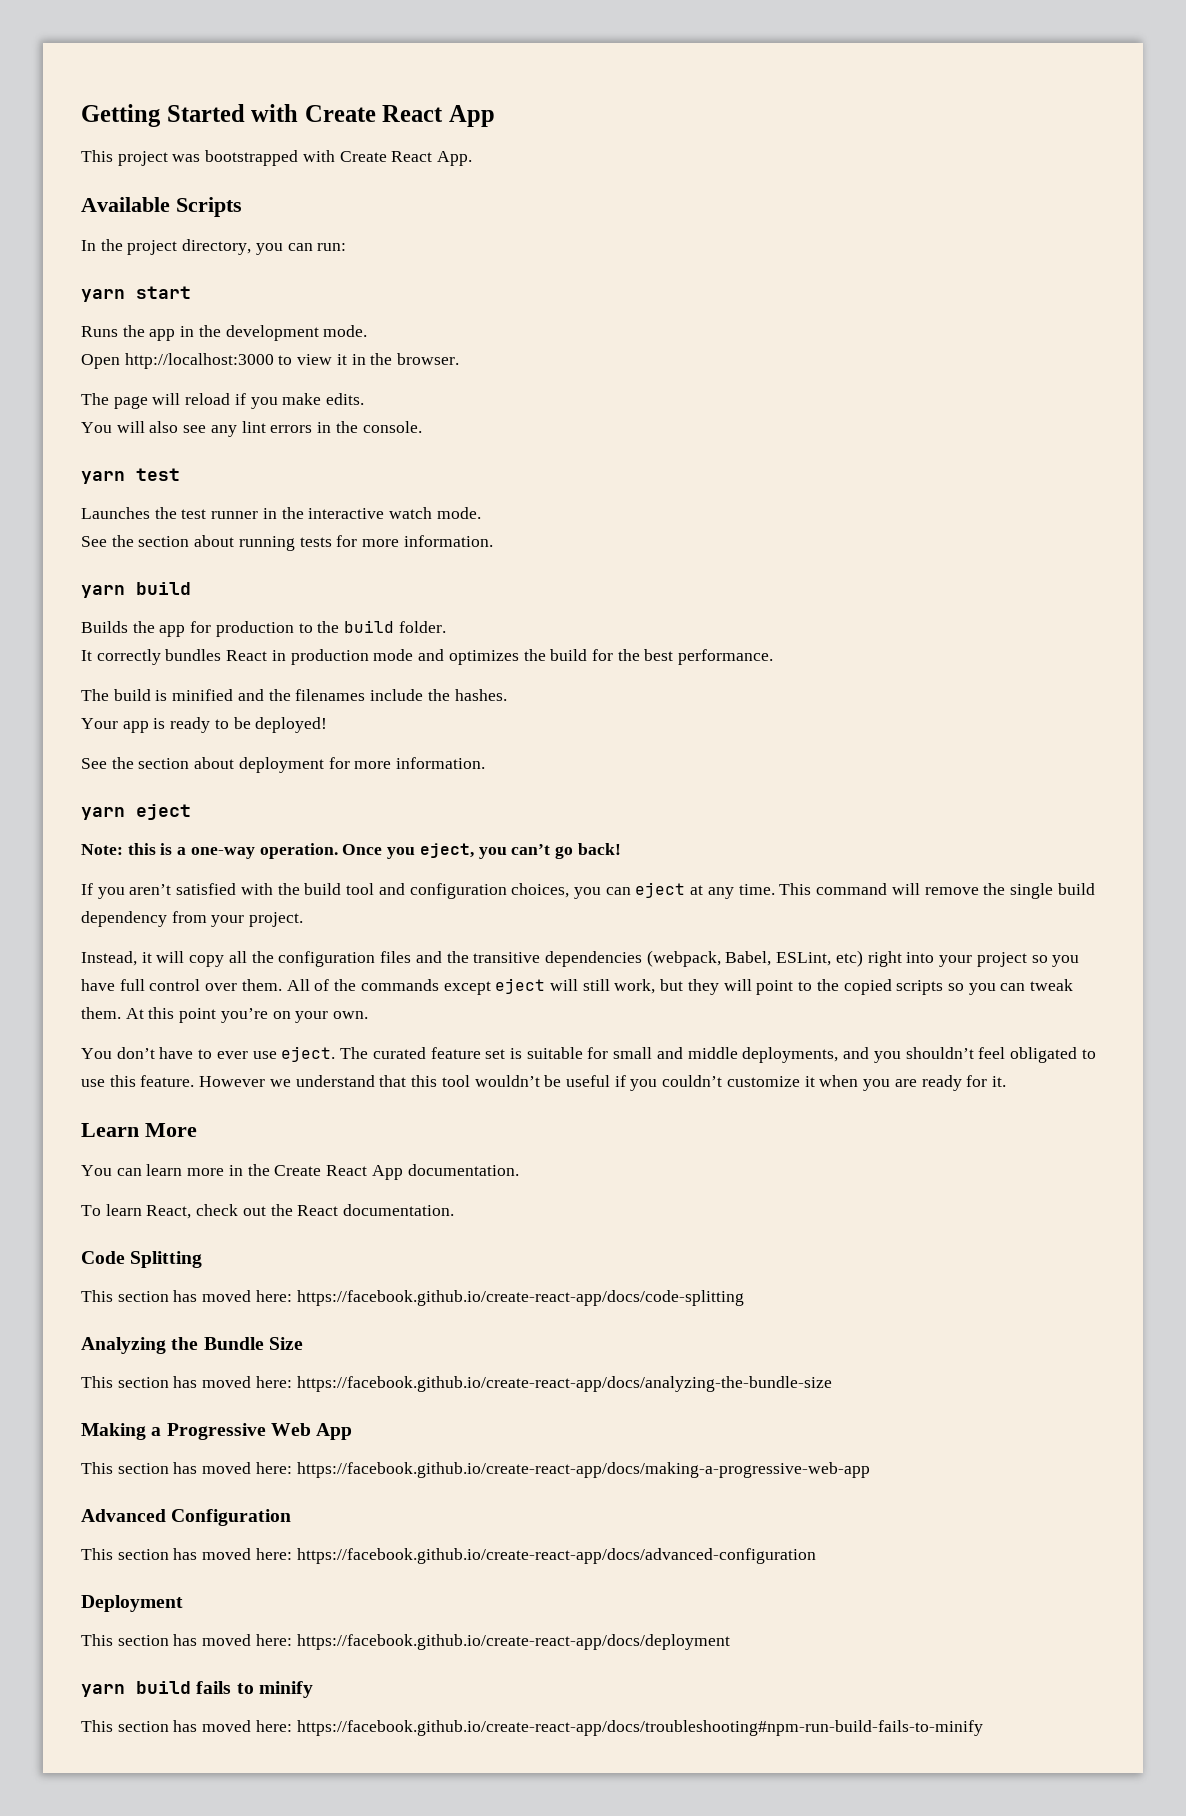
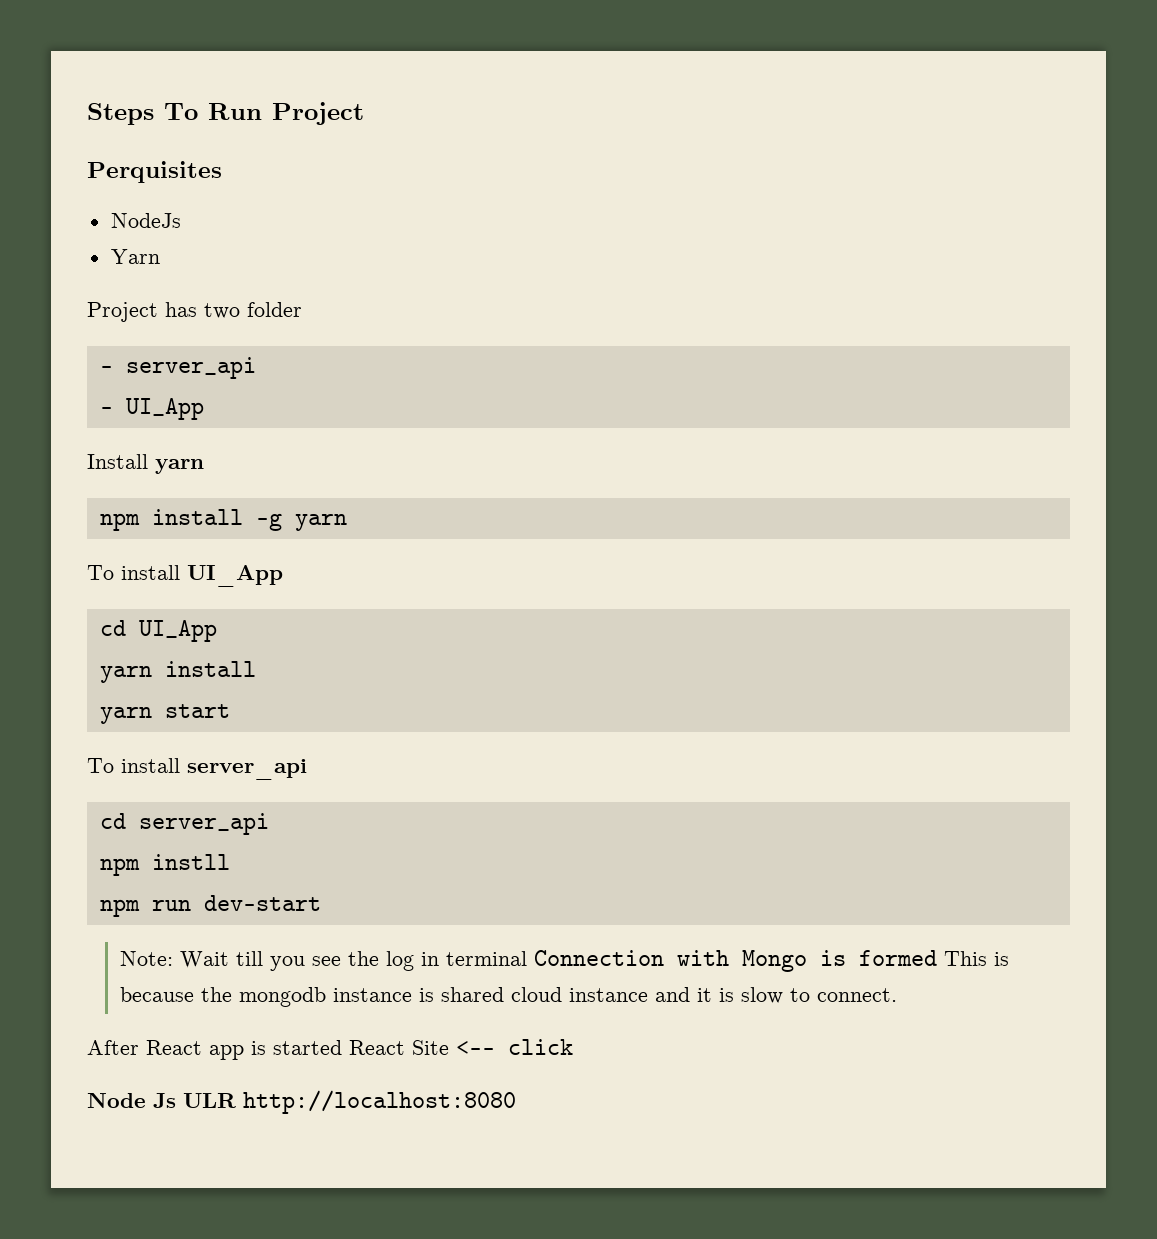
- Getting Started with Create React App
- This project was bootstrapped with Create React App.
- Available Scripts
- In the project directory, you can run:
+ Steps To Run Project
+ Perquisites
+ NodeJs
+ Yarn
+ Project has two folder
+ - server_api
+ - UI_App
+ Install yarn
+ npm install -g yarn
+ To install UI_App
+ cd UI_App
+ yarn install
  yarn start
- Runs the app in the development mode.
- Open http://localhost:3000 to view it in the browser.
- The page will reload if you make edits.
- You will also see any lint errors in the console.
- yarn test
- Launches the test runner in the interactive watch mode.
- See the section about running tests for more information.
- yarn build
- Builds the app for production to the build folder.
- It correctly bundles React in production mode and optimizes the build for the best performance.
- The build is minified and the filenames include the hashes.
- Your app is ready to be deployed!
- See the section about deployment for more information.
- yarn eject
- Note: this is a one-way operation. Once you eject, you can’t go back!
- If you aren’t satisfied with the build tool and configuration choices, you can eject at any time. This command will remove the single build dependency from your project.
- Instead, it will copy all the configuration files and the transitive dependencies (webpack, Babel, ESLint, etc) right into your project so you have full control over them. All of the commands except eject will still work, but they will point to the copied scripts so you can tweak them. At this point you’re on your own.
- You don’t have to ever use eject. The curated feature set is suitable for small and middle deployments, and you shouldn’t feel obligated to use this feature. However we understand that this tool wouldn’t be useful if you couldn’t customize it when you are ready for it.
- Learn More
- You can learn more in the Create React App documentation.
- To learn React, check out the React documentation.
- Code Splitting
- This section has moved here: https://facebook.github.io/create-react-app/docs/code-splitting
- Analyzing the Bundle Size
- This section has moved here: https://facebook.github.io/create-react-app/docs/analyzing-the-bundle-size
- Making a Progressive Web App
- This section has moved here: https://facebook.github.io/create-react-app/docs/making-a-progressive-web-app
- Advanced Configuration
- This section has moved here: https://facebook.github.io/create-react-app/docs/advanced-configuration
- Deployment
- This section has moved here: https://facebook.github.io/create-react-app/docs/deployment
- yarn build fails to minify
- This section has moved here: https://facebook.github.io/create-react-app/docs/troubleshooting#npm-run-build-fails-to-minify
+ To install server_api
+ cd server_api
+ npm instll
+ npm run dev-start
+ Note: Wait till you see the log in terminal Connection with Mongo is formed This is because the mongodb instance is shared cloud instance and it is slow to connect.
+ After React app is started React Site <-- click
+ Node Js ULR http://localhost:8080

